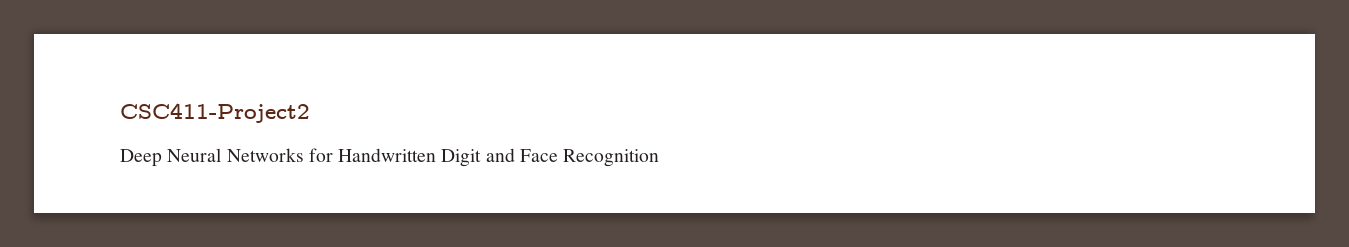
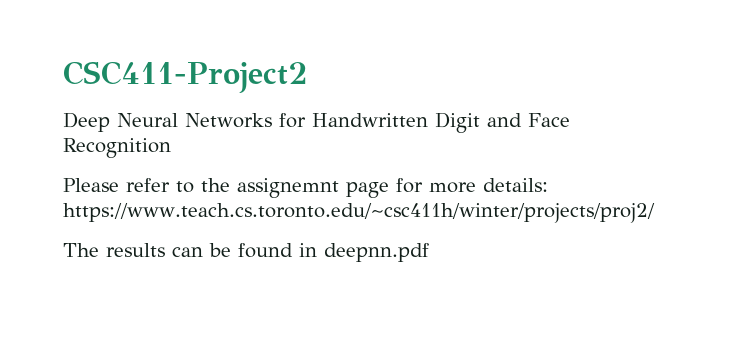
+ Please refer to the assignemnt page for more details: https://www.teach.cs.toronto.edu/~csc411h/winter/projects/proj2/
+ The results can be found in deepnn.pdf

